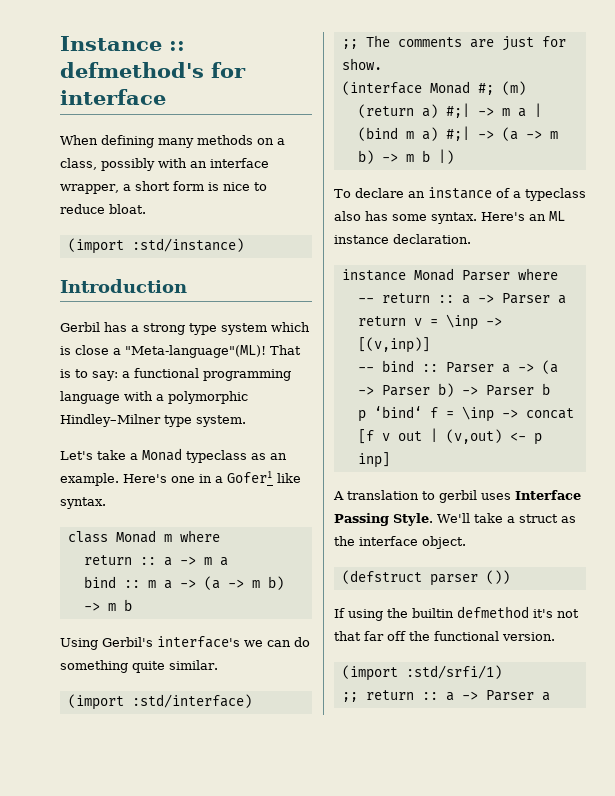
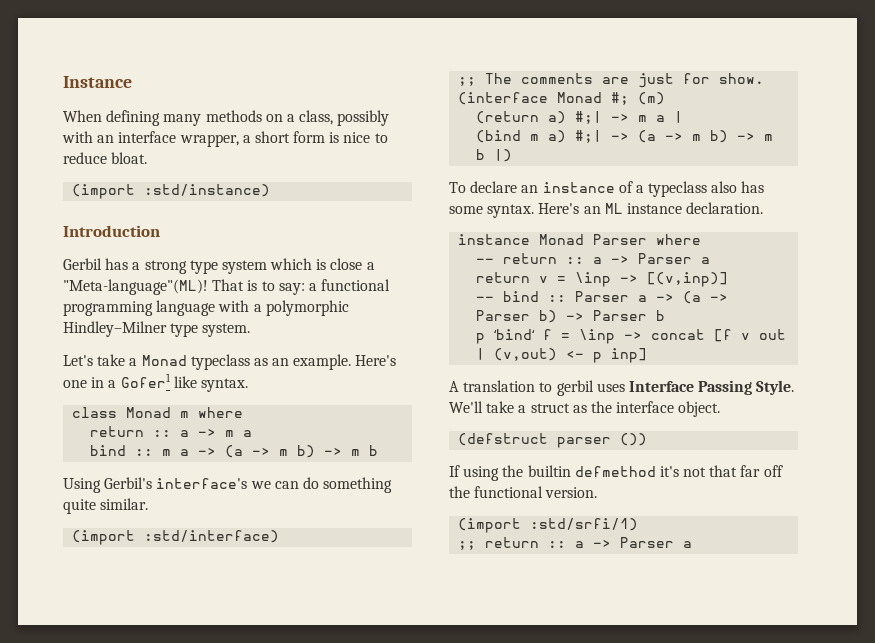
- Instance :: defmethod's for interface
+ Instance

